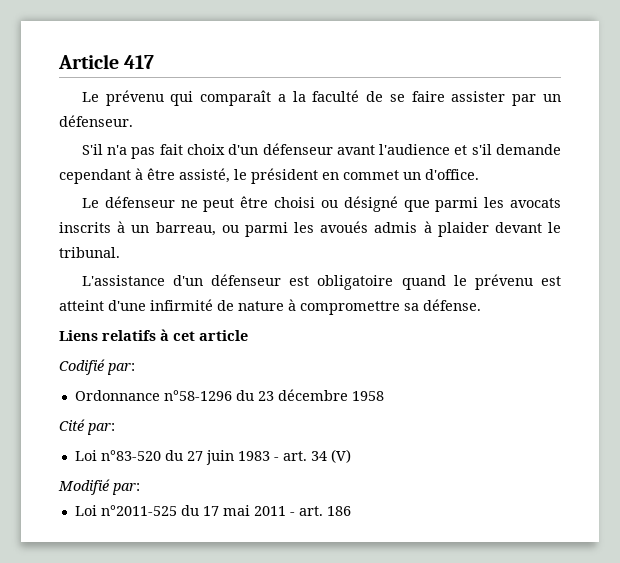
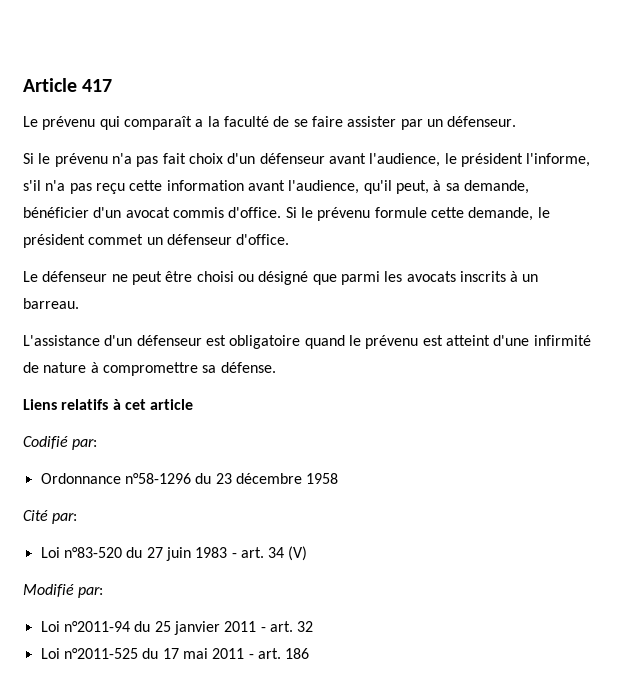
- S'il n'a pas fait choix d'un défenseur avant l'audience et s'il demande cependant à être assisté, le président en commet un d'office.
+ Si le prévenu n'a pas fait choix d'un défenseur avant l'audience, le président l'informe, s'il n'a pas reçu cette information avant l'audience, qu'il peut, à sa demande, bénéficier d'un avocat commis d'office. Si le prévenu formule cette demande, le président commet un défenseur d'office.
- Le défenseur ne peut être choisi ou désigné que parmi les avocats inscrits à un barreau, ou parmi les avoués admis à plaider devant le tribunal.
+ Le défenseur ne peut être choisi ou désigné que parmi les avocats inscrits à un barreau.
+ Loi n°2011-94 du 25 janvier 2011 - art. 32

